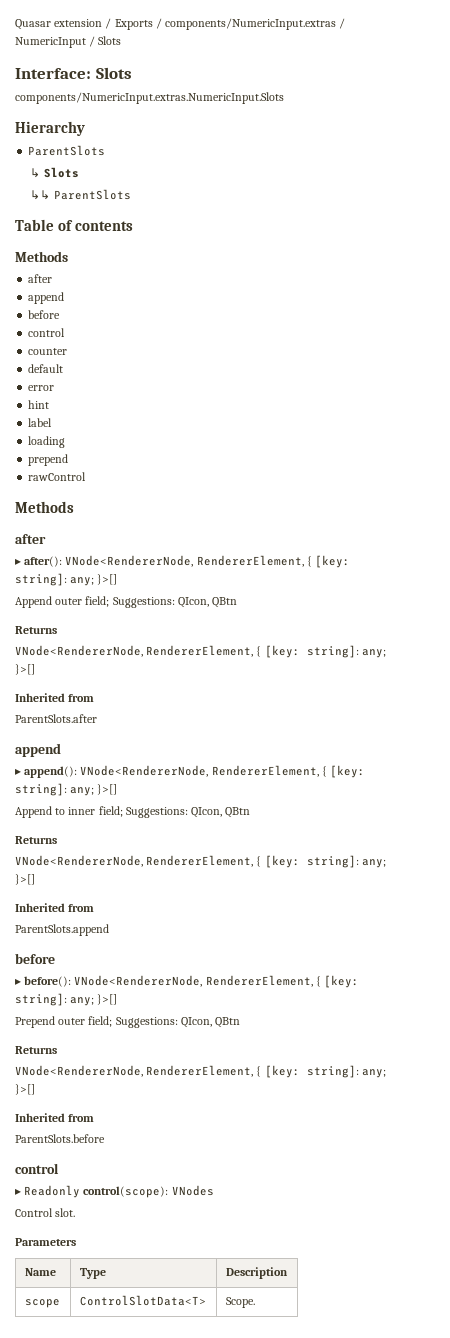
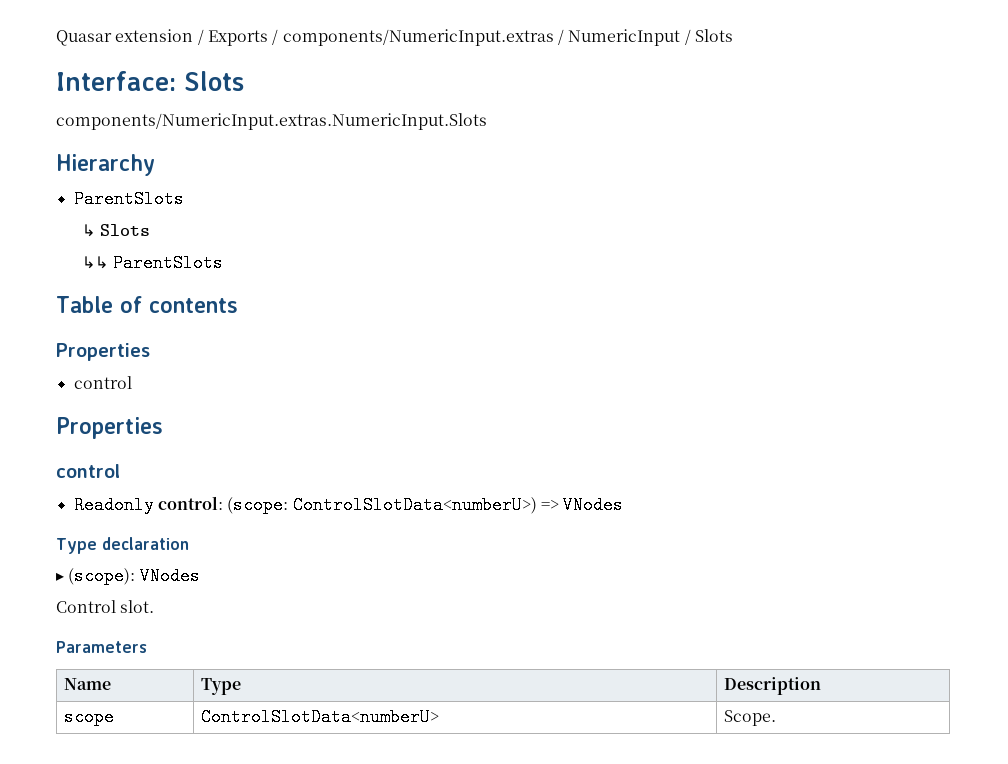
  Table of contents
- Methods
- after
- append
- before
+ Properties
  control
- counter
- default
- error
- hint
- label
- loading
- prepend
- rawControl
- Methods
- after
- ▸ after(): VNode<RendererNode, RendererElement, { [key: string]: any; }>[]
- Append outer field; Suggestions: QIcon, QBtn
- Returns
- VNode<RendererNode, RendererElement, { [key: string]: any; }>[]
- Inherited from
- ParentSlots.after
- append
- ▸ append(): VNode<RendererNode, RendererElement, { [key: string]: any; }>[]
- Append to inner field; Suggestions: QIcon, QBtn
- Returns
- VNode<RendererNode, RendererElement, { [key: string]: any; }>[]
- Inherited from
- ParentSlots.append
- before
- ▸ before(): VNode<RendererNode, RendererElement, { [key: string]: any; }>[]
- Prepend outer field; Suggestions: QIcon, QBtn
- Returns
- VNode<RendererNode, RendererElement, { [key: string]: any; }>[]
- Inherited from
- ParentSlots.before
+ Properties
  control
- ▸ Readonly control(scope): VNodes
+ Readonly control: (scope: ControlSlotData<numberU>) => VNodes
+ Type declaration
+ ▸ (scope): VNodes
- scope | ControlSlotData<T> | Scope.
+ scope | ControlSlotData<numberU> | Scope.

